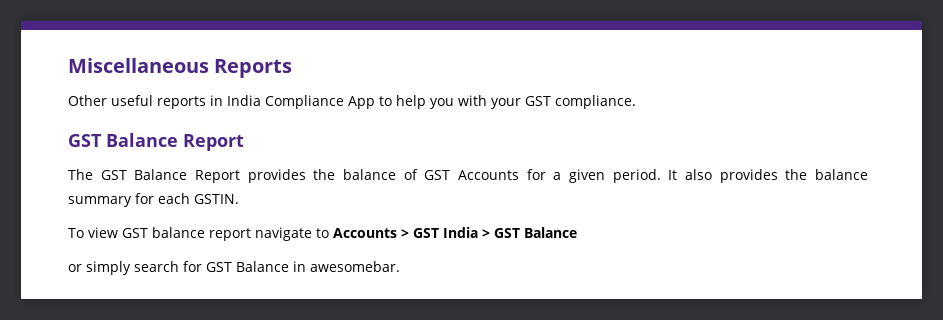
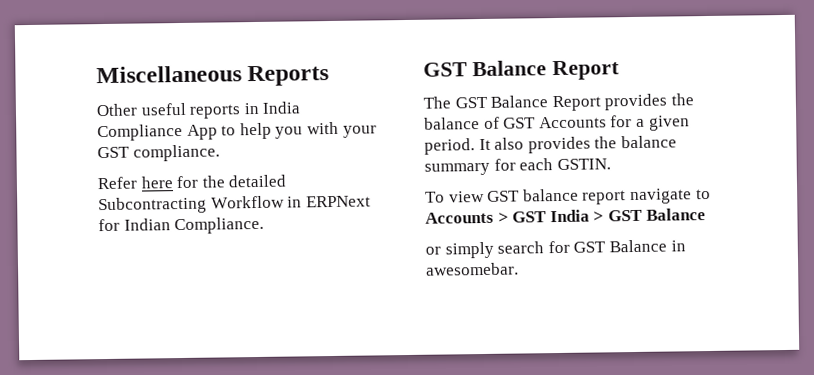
+ Refer here for the detailed Subcontracting Workflow in ERPNext for Indian Compliance.

